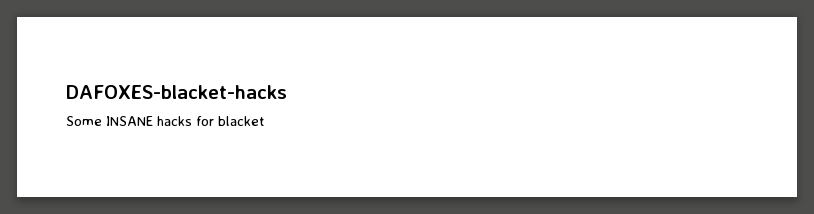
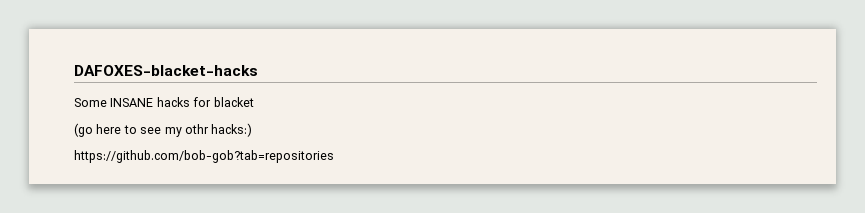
+ (go here to see my othr hacks:)
+ https://github.com/bob-gob?tab=repositories

